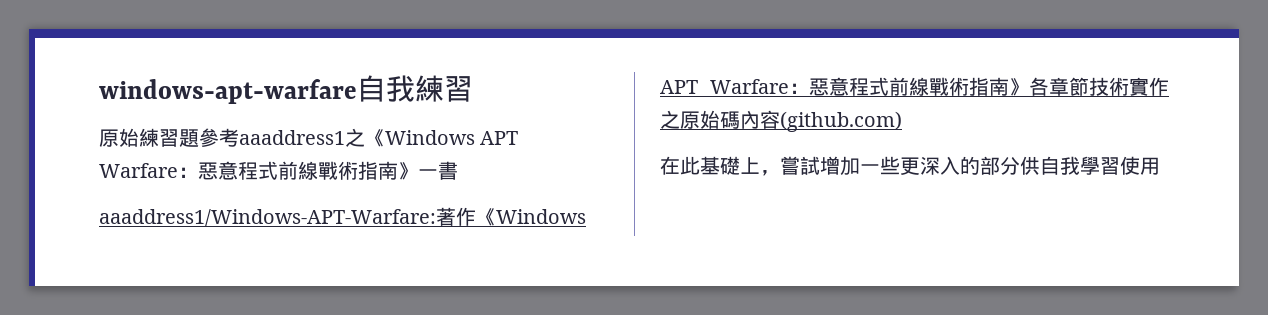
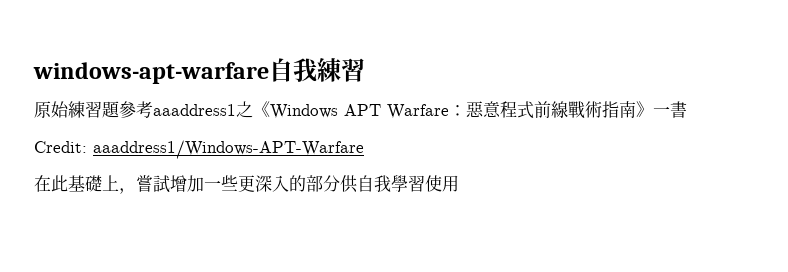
- aaaddress1/Windows-APT-Warfare:著作《Windows APT Warfare：惡意程式前線戰術指南》各章節技術實作之原始碼內容(github.com)
+ Credit: aaaddress1/Windows-APT-Warfare

